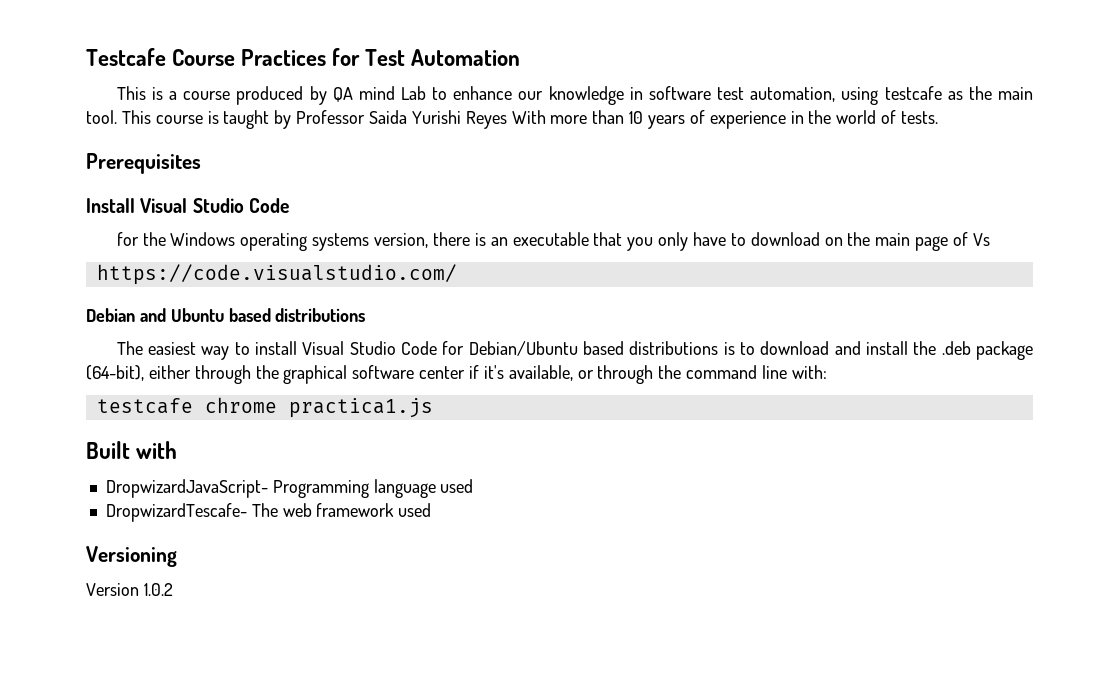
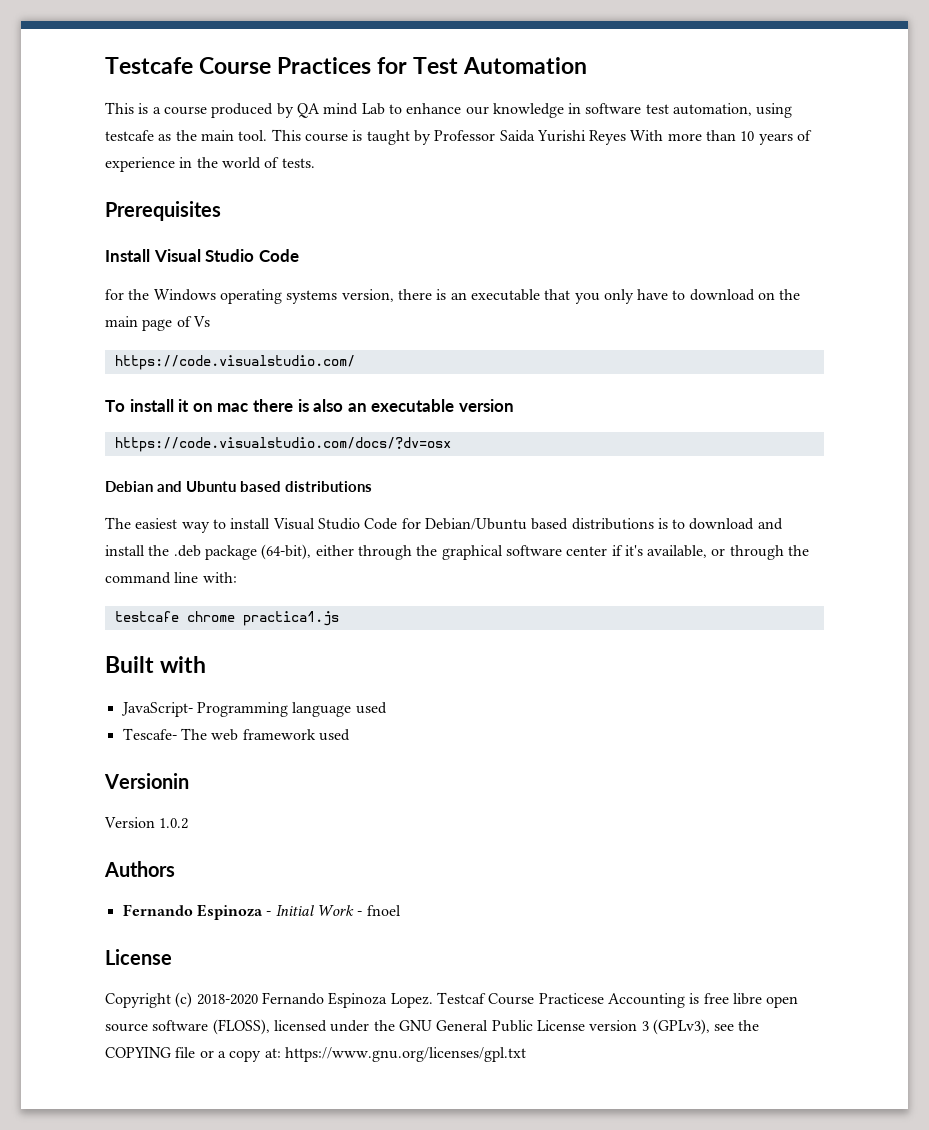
+ To install it on mac there is also an executable version
+ https://code.visualstudio.com/docs/?dv=osx
- DropwizardJavaScript- Programming language used
+ JavaScript- Programming language used
- DropwizardTescafe- The web framework used
+ Tescafe- The web framework used
- Versioning
+ Versionin
+ Authors
+ Fernando Espinoza - Initial Work - fnoel
+ License
+ Copyright (c) 2018-2020 Fernando Espinoza Lopez. Testcaf Course Practicese Accounting is free libre open source software (FLOSS), licensed under the GNU General Public License version 3 (GPLv3), see the COPYING file or a copy at: https://www.gnu.org/licenses/gpl.txt

